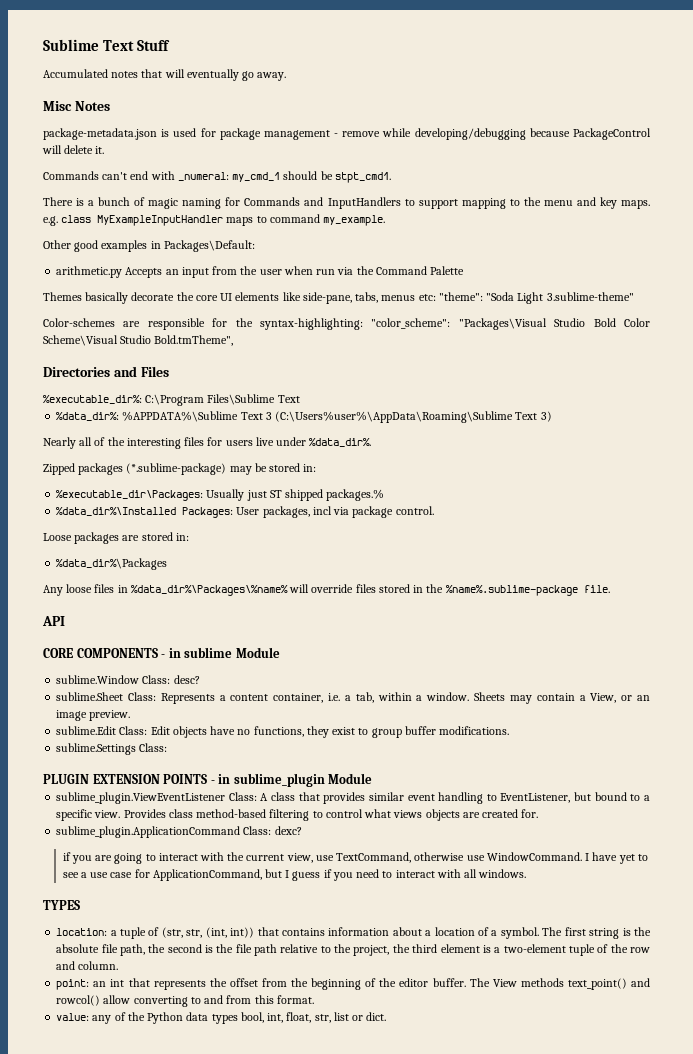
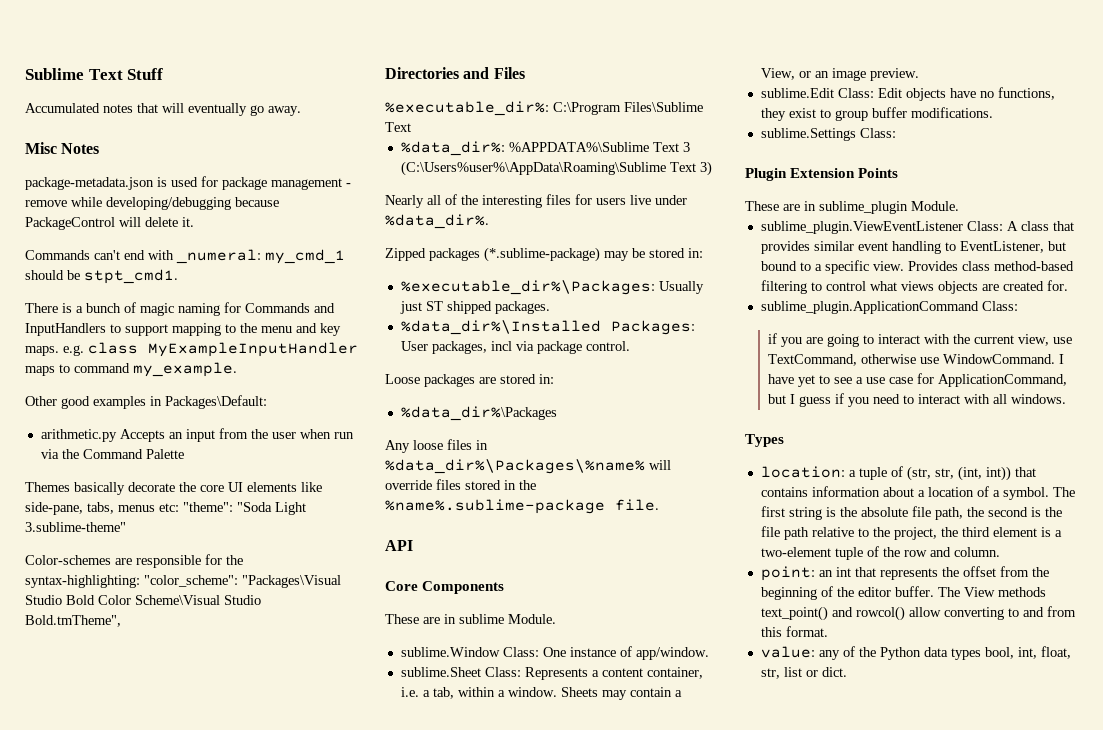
- %executable_dir\Packages: Usually just ST shipped packages.%
+ %executable_dir%\Packages: Usually just ST shipped packages.
- CORE COMPONENTS - in sublime Module
+ Core Components
+ These are in sublime Module.
- sublime.Window Class: desc?
+ sublime.Window Class: One instance of app/window.
- PLUGIN EXTENSION POINTS - in sublime_plugin Module
+ Plugin Extension Points
+ These are in sublime_plugin Module.
- sublime_plugin.ApplicationCommand Class: dexc?
+ sublime_plugin.ApplicationCommand Class:
- TYPES
+ Types

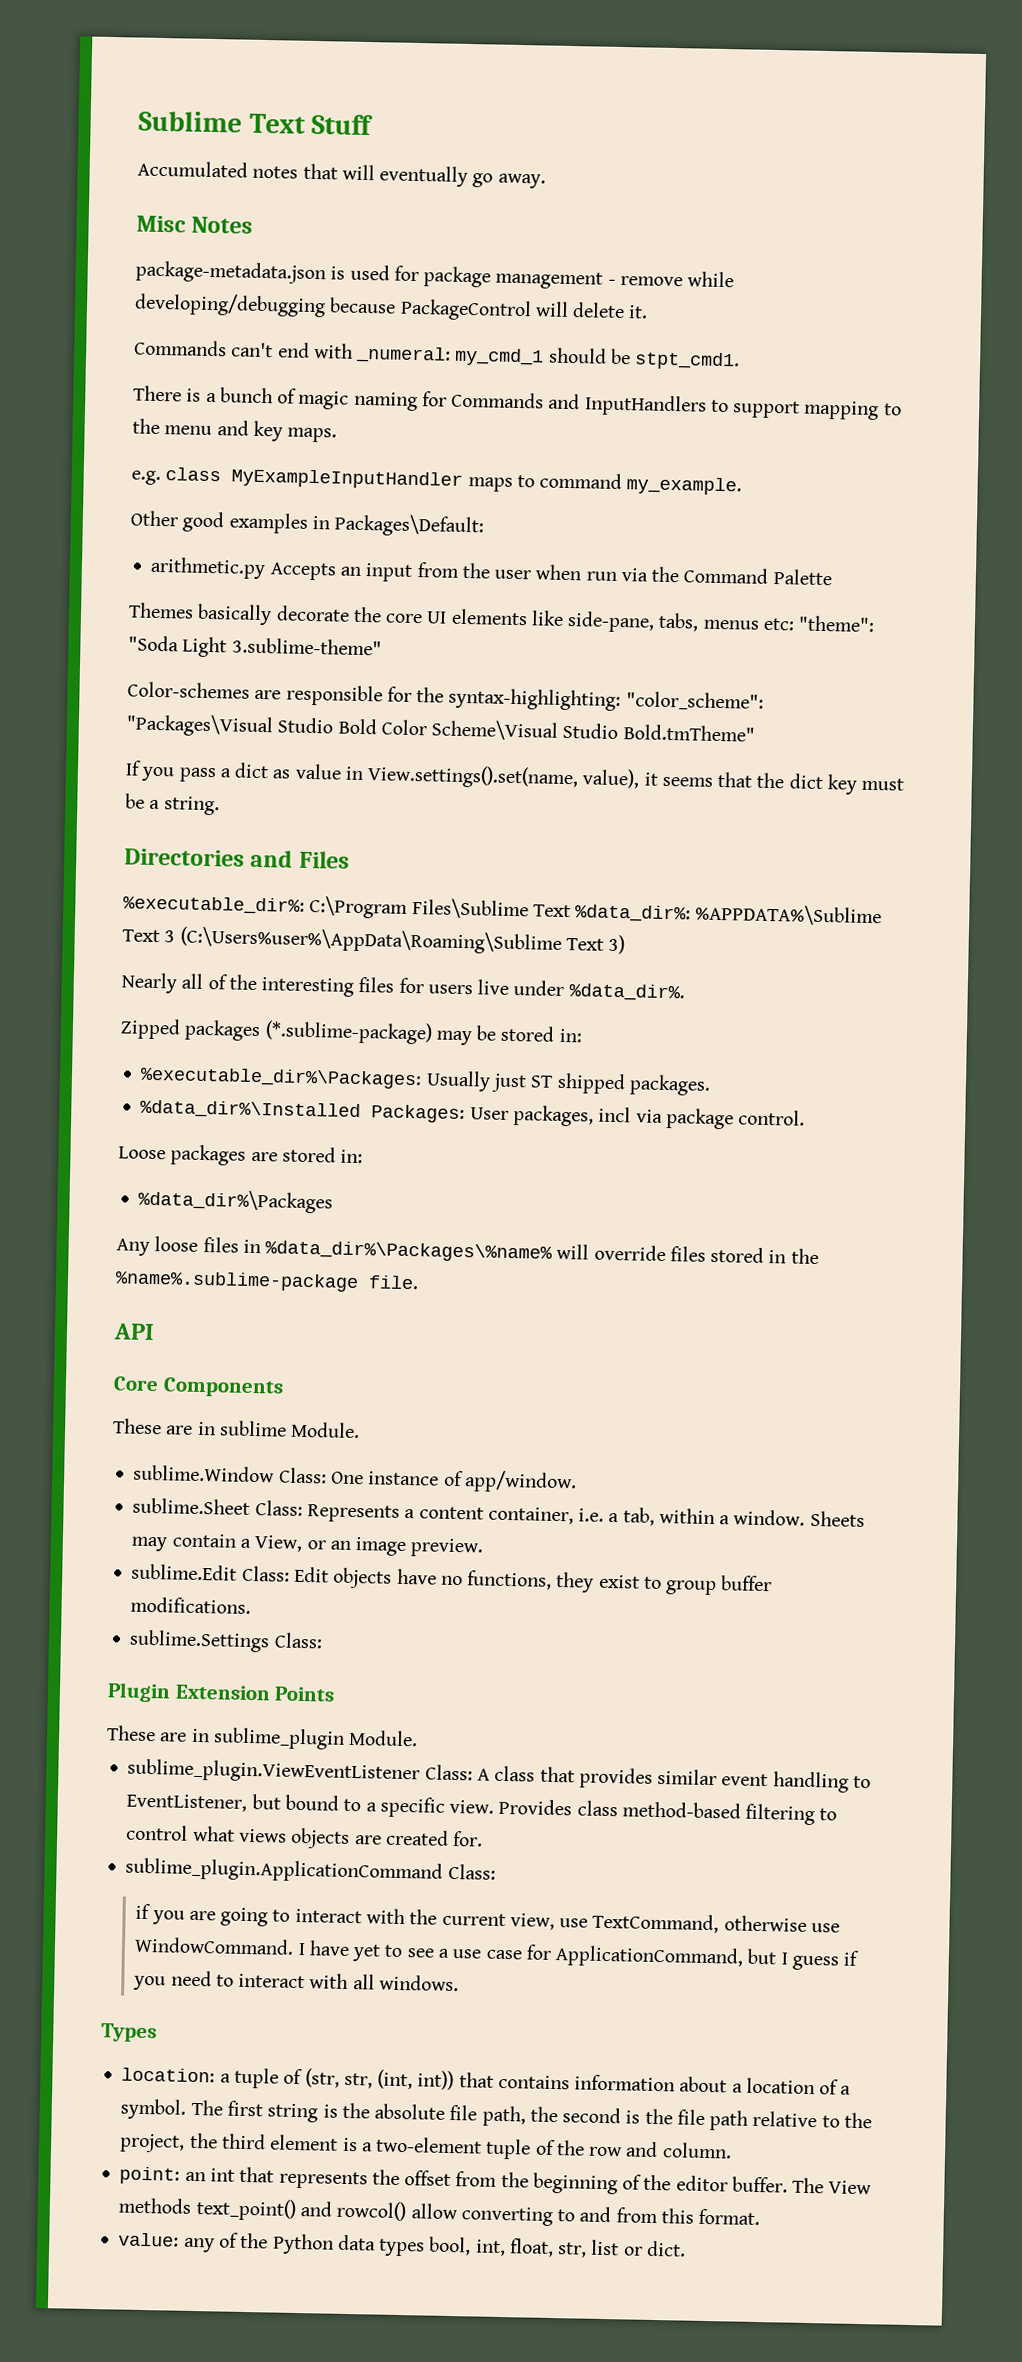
- There is a bunch of magic naming for Commands and InputHandlers to support mapping to the menu and key maps. e.g. class MyExampleInputHandler maps to command my_example.
+ There is a bunch of magic naming for Commands and InputHandlers to support mapping to the menu and key maps.
+ e.g. class MyExampleInputHandler maps to command my_example.
- Color-schemes are responsible for the syntax-highlighting: "color_scheme": "Packages\Visual Studio Bold Color Scheme\Visual Studio Bold.tmTheme",
+ Color-schemes are responsible for the syntax-highlighting: "color_scheme": "Packages\Visual Studio Bold Color Scheme\Visual Studio Bold.tmTheme"
+ If you pass a dict as value in View.settings().set(name, value), it seems that the dict key must be a string.
- %executable_dir%: C:\Program Files\Sublime Text
- %data_dir%: %APPDATA%\Sublime Text 3 (C:\Users%user%\AppData\Roaming\Sublime Text 3)
+ %executable_dir%: C:\Program Files\Sublime Text %data_dir%: %APPDATA%\Sublime Text 3 (C:\Users%user%\AppData\Roaming\Sublime Text 3)

